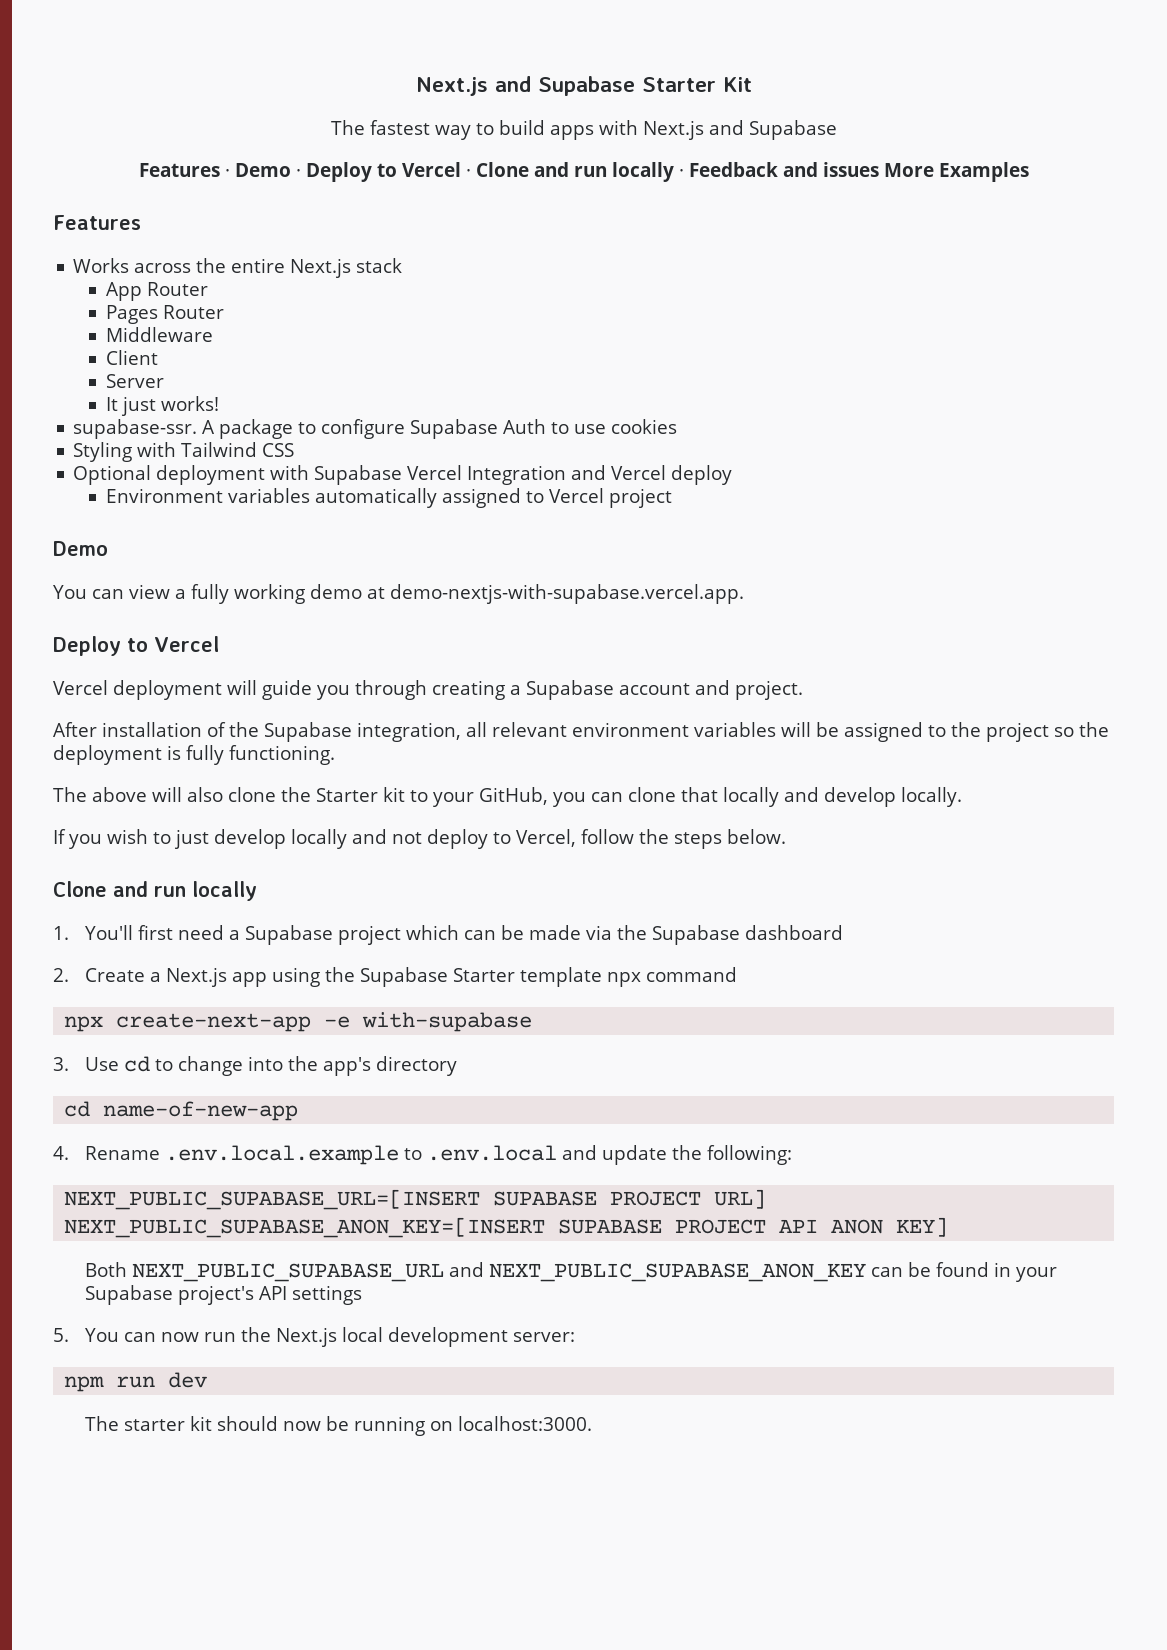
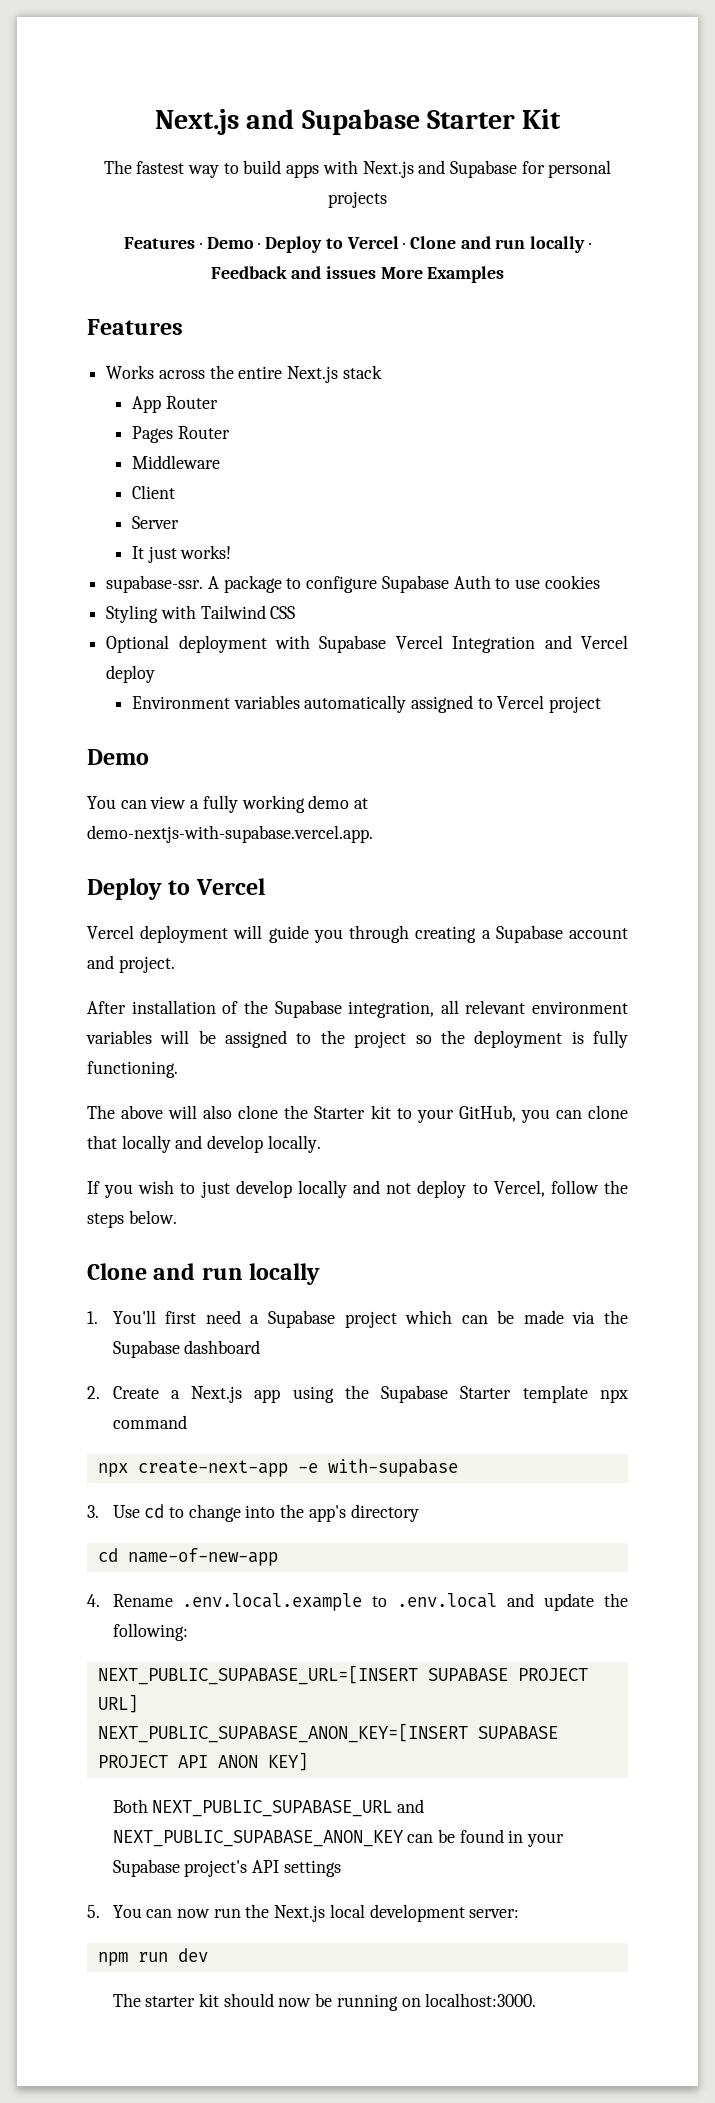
- The fastest way to build apps with Next.js and Supabase
+ The fastest way to build apps with Next.js and Supabase for personal projects

